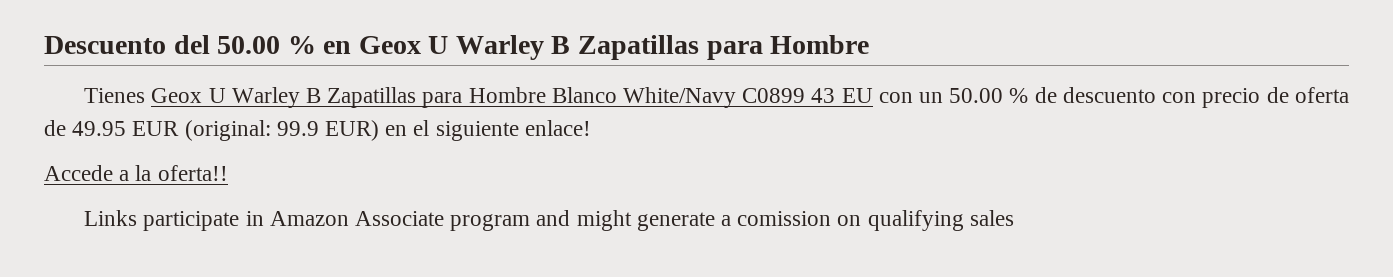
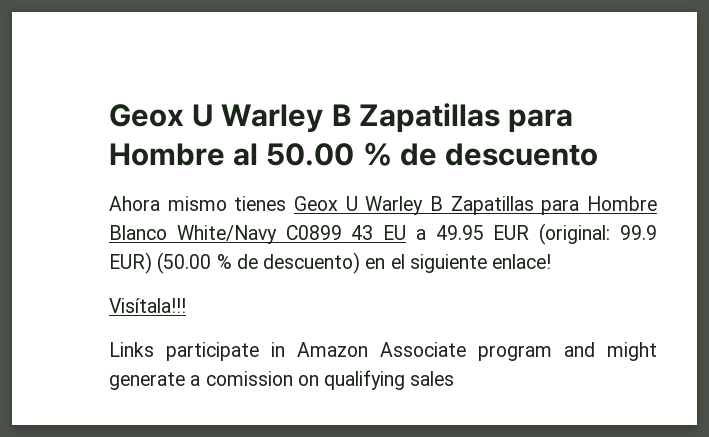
- Descuento del 50.00 % en Geox U Warley B Zapatillas para Hombre
- Tienes Geox U Warley B Zapatillas para Hombre Blanco White/Navy C0899 43 EU con un 50.00 % de descuento con precio de oferta de 49.95 EUR (original: 99.9 EUR) en el siguiente enlace!
+ Geox U Warley B Zapatillas para Hombre al 50.00 % de descuento
+ Ahora mismo tienes Geox U Warley B Zapatillas para Hombre Blanco White/Navy C0899 43 EU a 49.95 EUR (original: 99.9 EUR) (50.00 % de descuento) en el siguiente enlace!
- Accede a la oferta!!
+ Visítala!!!

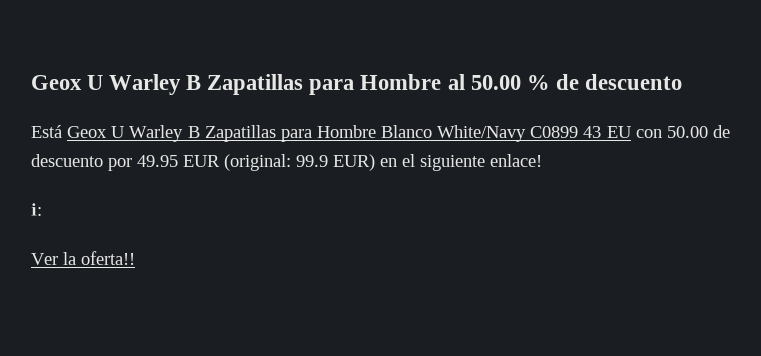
- Ahora mismo tienes Geox U Warley B Zapatillas para Hombre Blanco White/Navy C0899 43 EU a 49.95 EUR (original: 99.9 EUR) (50.00 % de descuento) en el siguiente enlace!
+ Está Geox U Warley B Zapatillas para Hombre Blanco White/Navy C0899 43 EU con 50.00 de descuento por 49.95 EUR (original: 99.9 EUR) en el siguiente enlace!
- Visítala!!!
- Links participate in Amazon Associate program and might generate a comission on qualifying sales
+ ℹ:
+ Ver la oferta!!

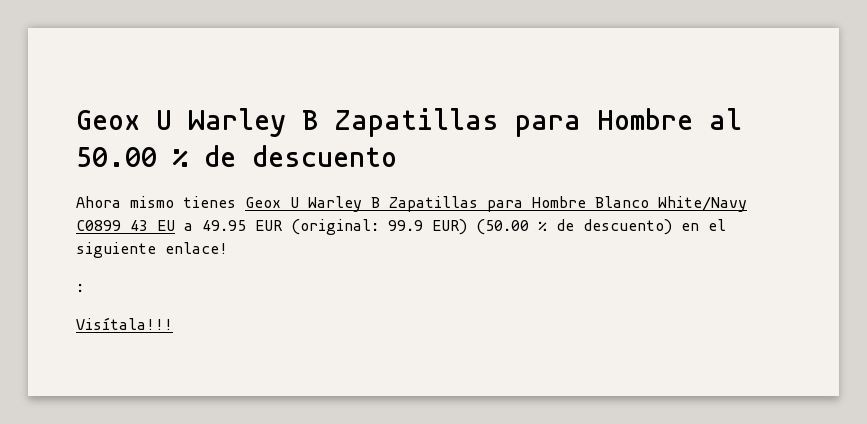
- Está Geox U Warley B Zapatillas para Hombre Blanco White/Navy C0899 43 EU con 50.00 de descuento por 49.95 EUR (original: 99.9 EUR) en el siguiente enlace!
+ Ahora mismo tienes Geox U Warley B Zapatillas para Hombre Blanco White/Navy C0899 43 EU a 49.95 EUR (original: 99.9 EUR) (50.00 % de descuento) en el siguiente enlace!
- ℹ:
- Ver la oferta!!
+ :
+ Visítala!!!

